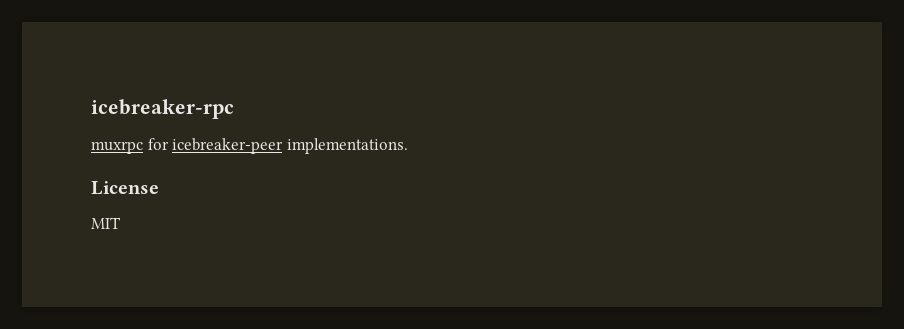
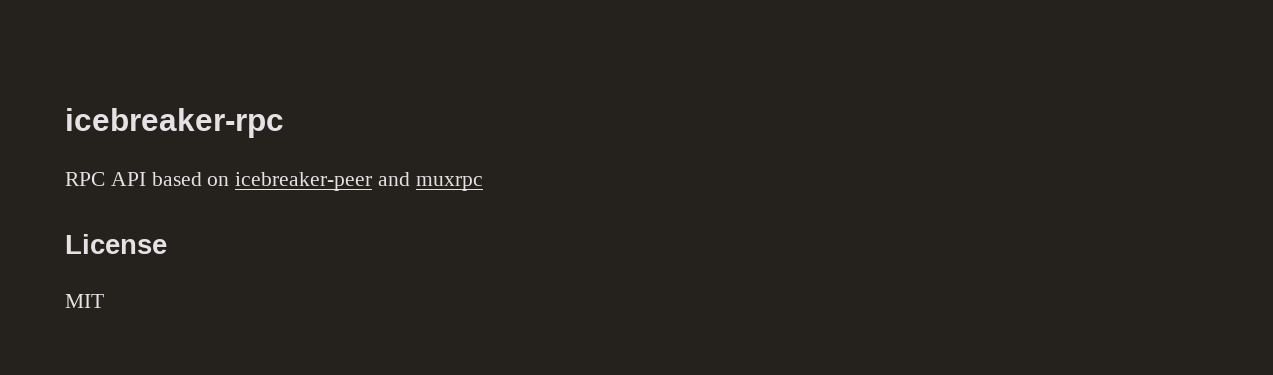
- muxrpc for icebreaker-peer implementations.
+ RPC API based on icebreaker-peer and muxrpc

